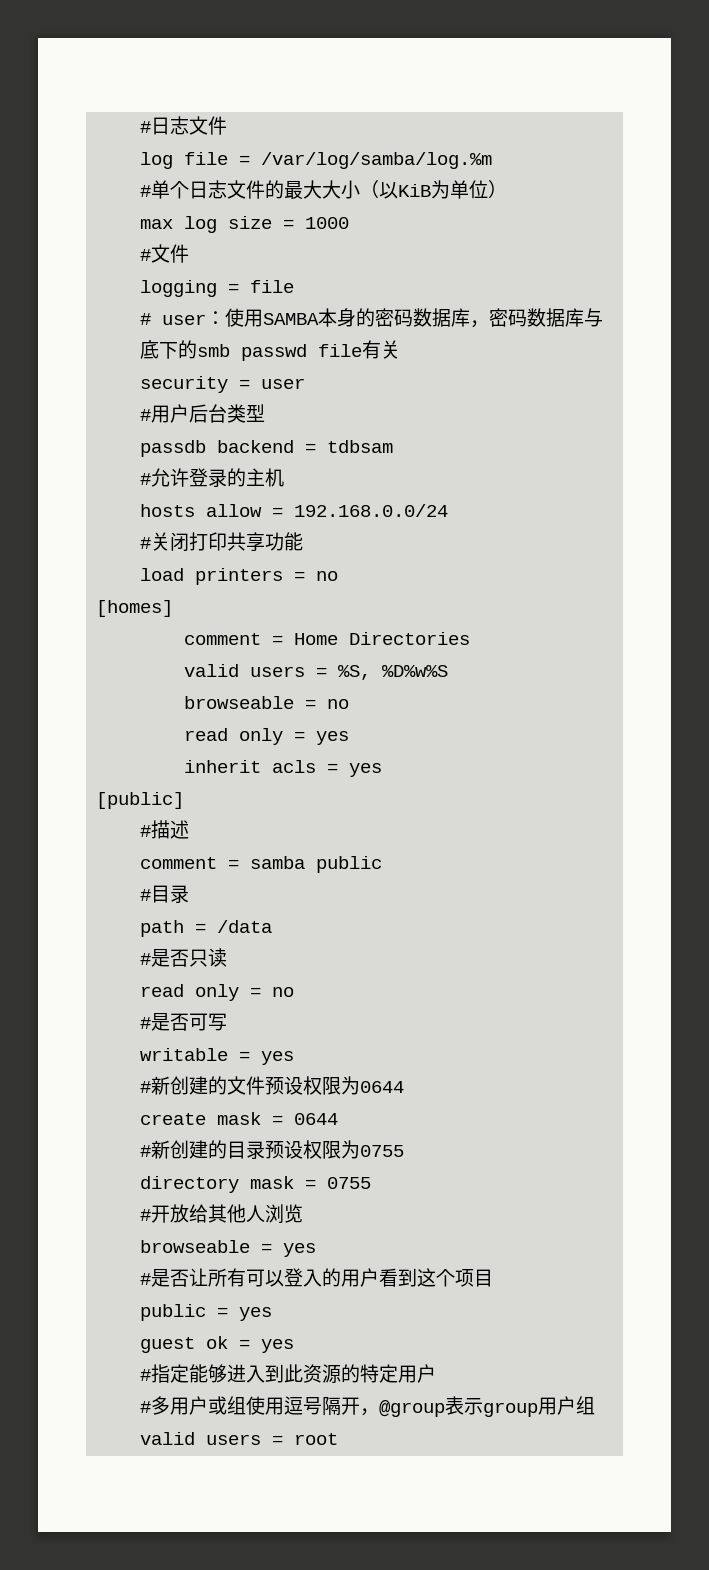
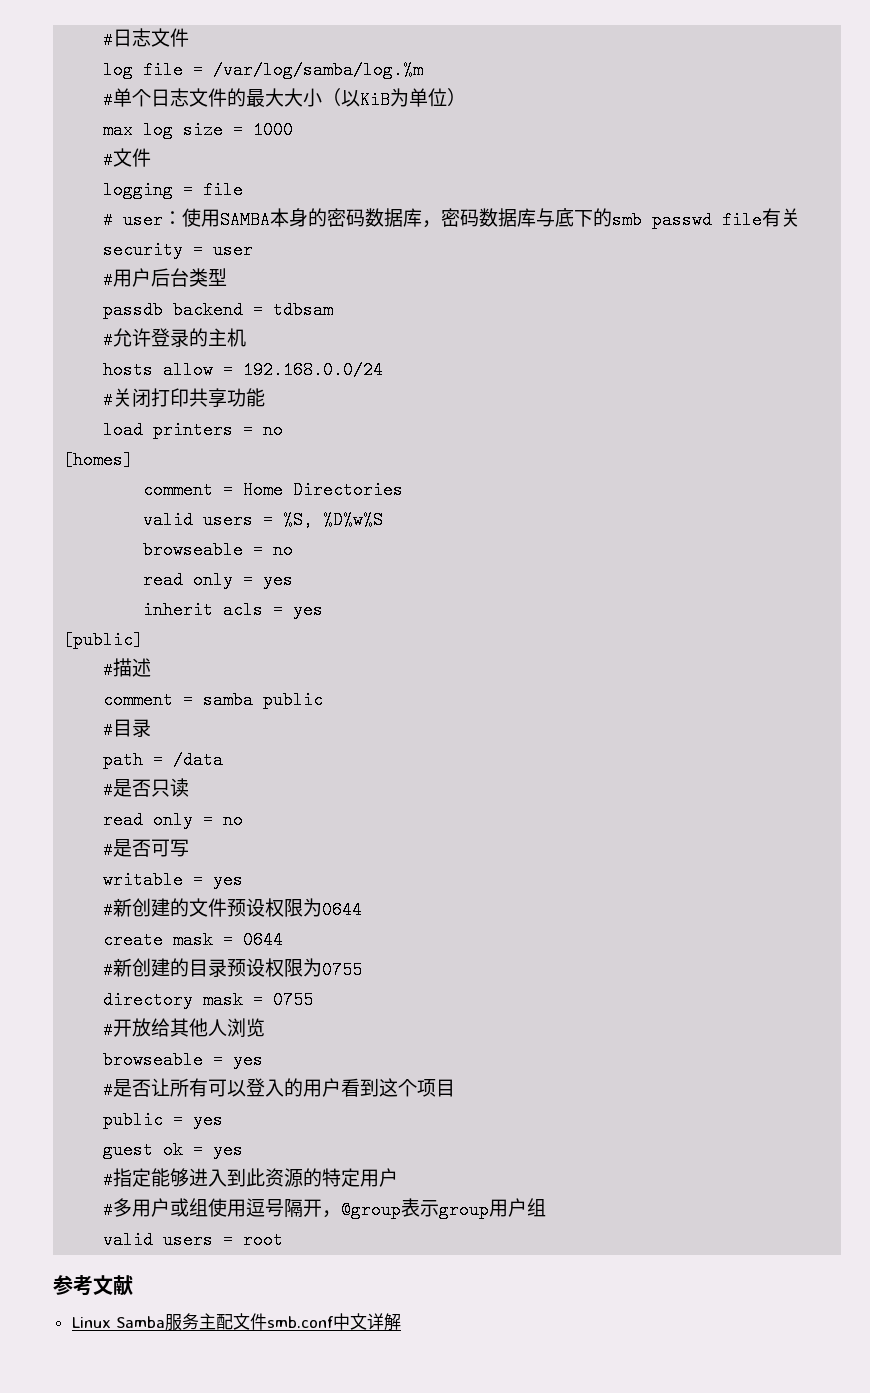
+ 参考文献
+ Linux Samba服务主配文件smb.conf中文详解

